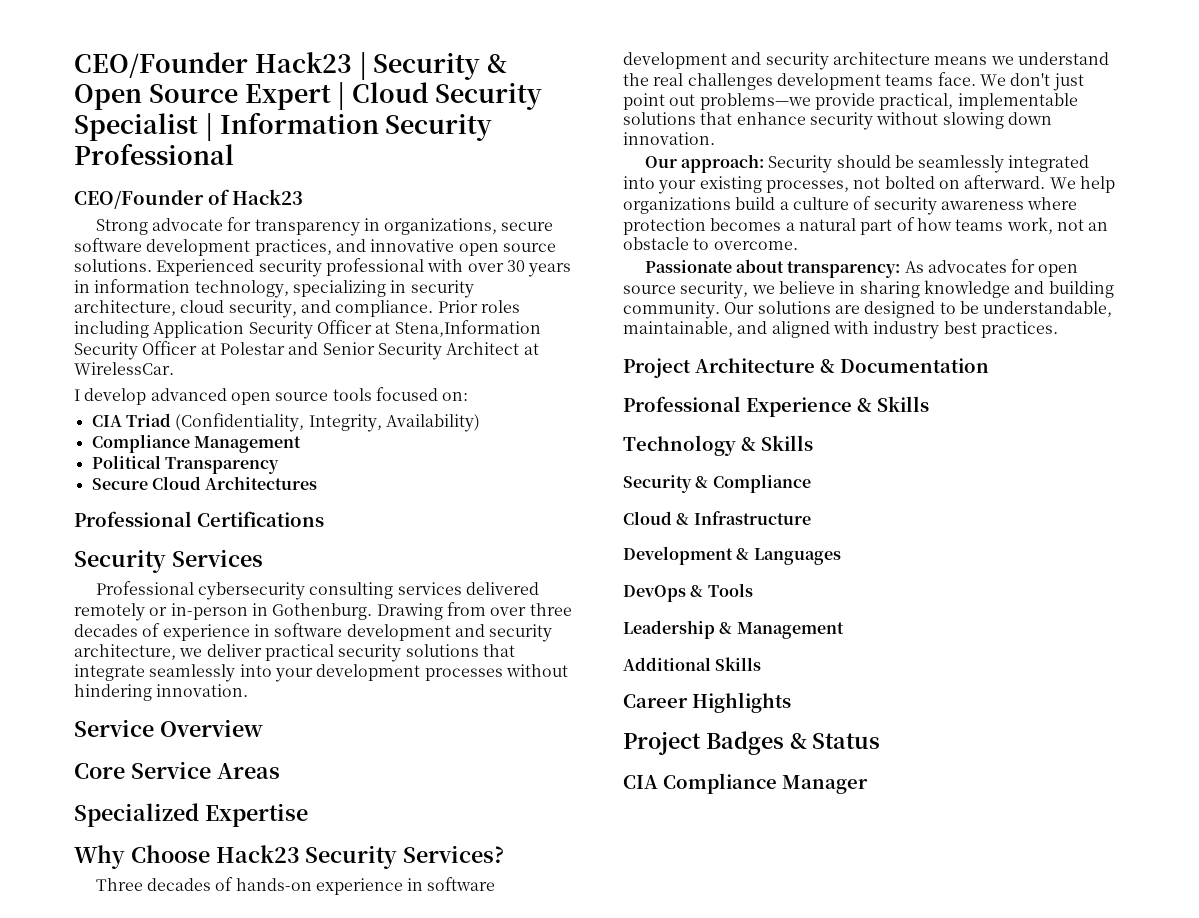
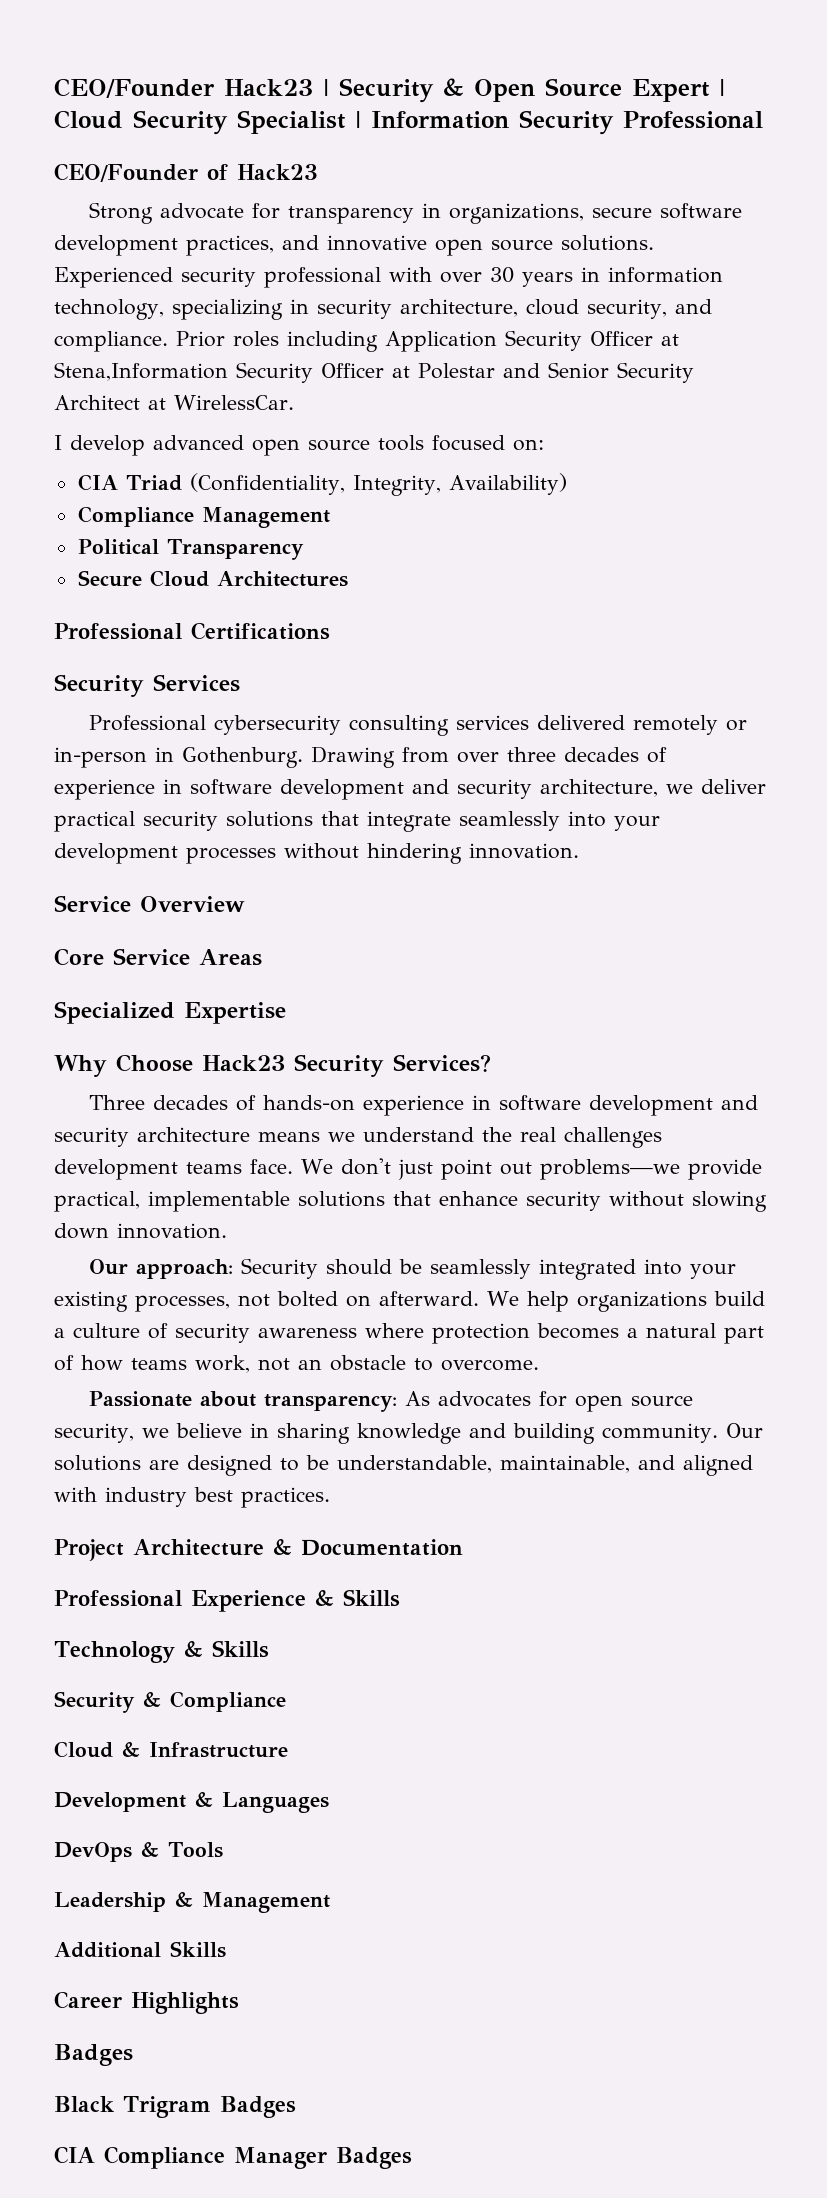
  Career Highlights
- Project Badges & Status
+ Badges
+ Black Trigram Badges
- CIA Compliance Manager
+ CIA Compliance Manager Badges

